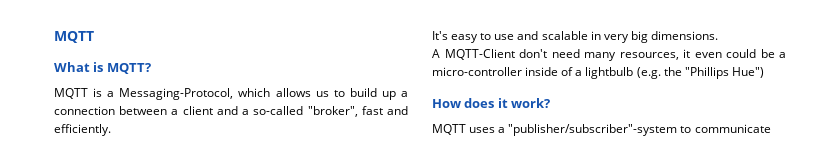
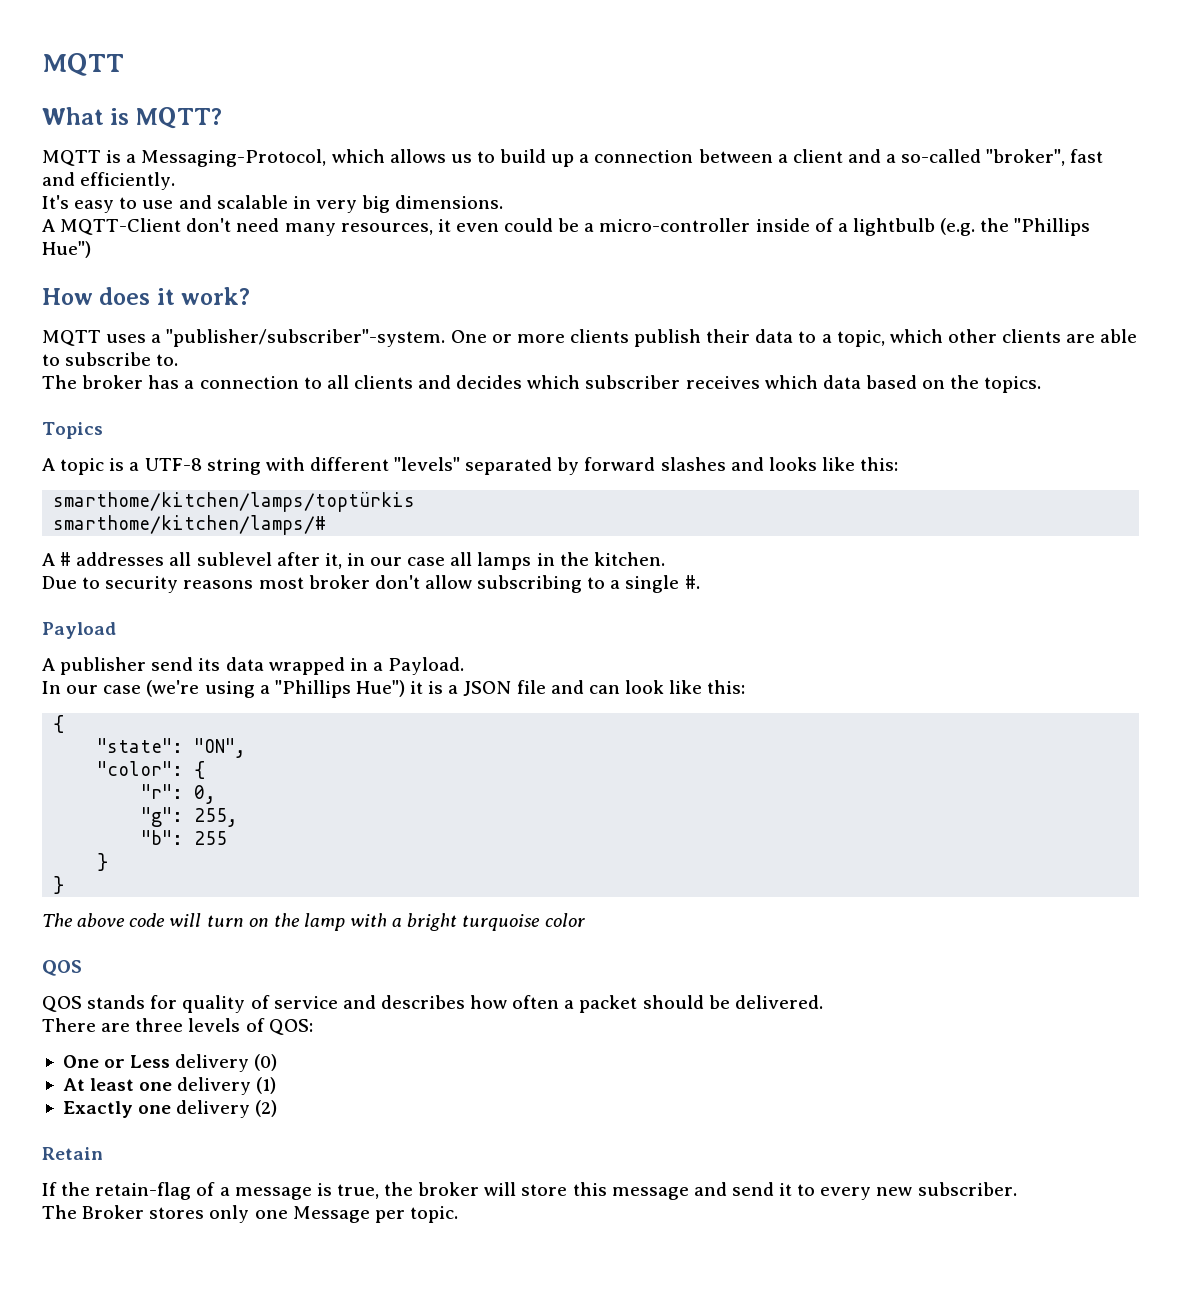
- MQTT uses a "publisher/subscriber"-system to communicate
+ MQTT uses a "publisher/subscriber"-system. One or more clients publish their data to a topic, which other clients are able to subscribe to.
+ The broker has a connection to all clients and decides which subscriber receives which data based on the topics.
+ Topics
+ A topic is a UTF-8 string with different "levels" separated by forward slashes and looks like this:
+ smarthome/kitchen/lamps/toptürkis
+ smarthome/kitchen/lamps/#
+ A # addresses all sublevel after it, in our case all lamps in the kitchen.
+ Due to security reasons most broker don't allow subscribing to a single #.
+ Payload
+ A publisher send its data wrapped in a Payload.
+ In our case (we're using a "Phillips Hue") it is a JSON file and can look like this:
+ {
+ "state": "ON",
+ "color": {
+ "r": 0,
+ "g": 255,
+ "b": 255
+ }
+ }
+ The above code will turn on the lamp with a bright turquoise color
+ QOS
+ QOS stands for quality of service and describes how often a packet should be delivered.
+ There are three levels of QOS:
+ One or Less delivery (0)
+ At least one delivery (1)
+ Exactly one delivery (2)
+ Retain
+ If the retain-flag of a message is true, the broker will store this message and send it to every new subscriber.
+ The Broker stores only one Message per topic.

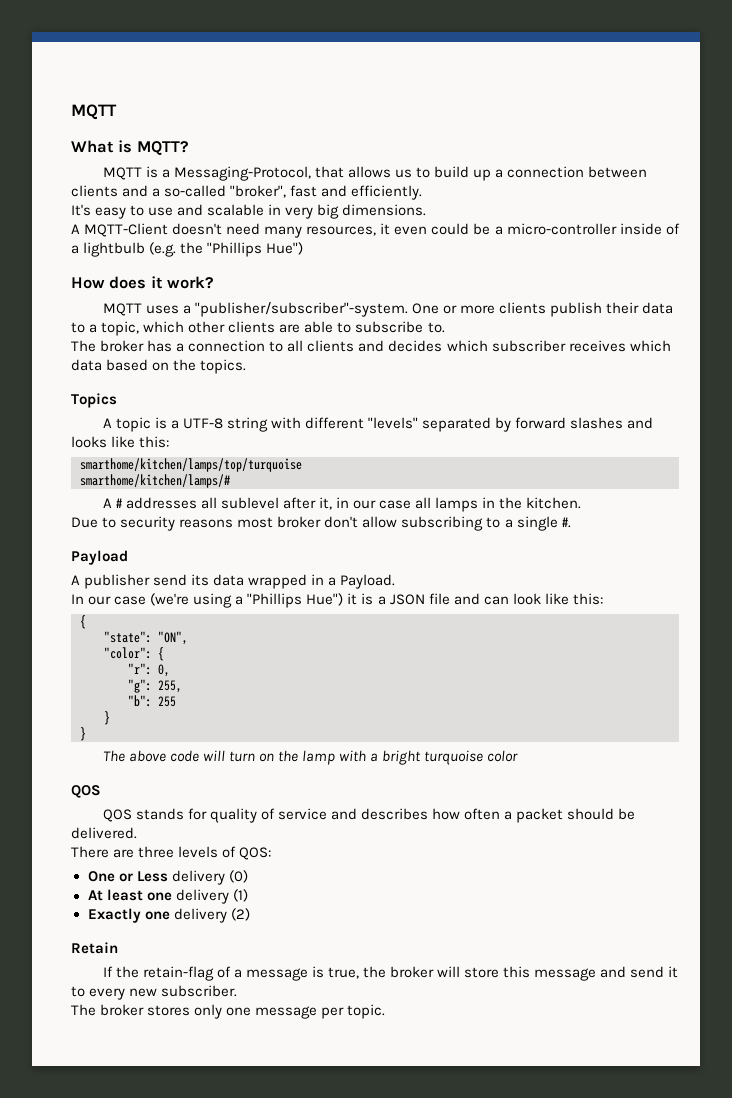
- MQTT is a Messaging-Protocol, which allows us to build up a connection between a client and a so-called "broker", fast and efficiently.
+ MQTT is a Messaging-Protocol, that allows us to build up a connection between clients and a so-called "broker", fast and efficiently.
- A MQTT-Client don't need many resources, it even could be a micro-controller inside of a lightbulb (e.g. the "Phillips Hue")
+ A MQTT-Client doesn't need many resources, it even could be a micro-controller inside of a lightbulb (e.g. the "Phillips Hue")
- smarthome/kitchen/lamps/toptürkis
+ smarthome/kitchen/lamps/top/turquoise
- The Broker stores only one Message per topic.
+ The broker stores only one message per topic.

